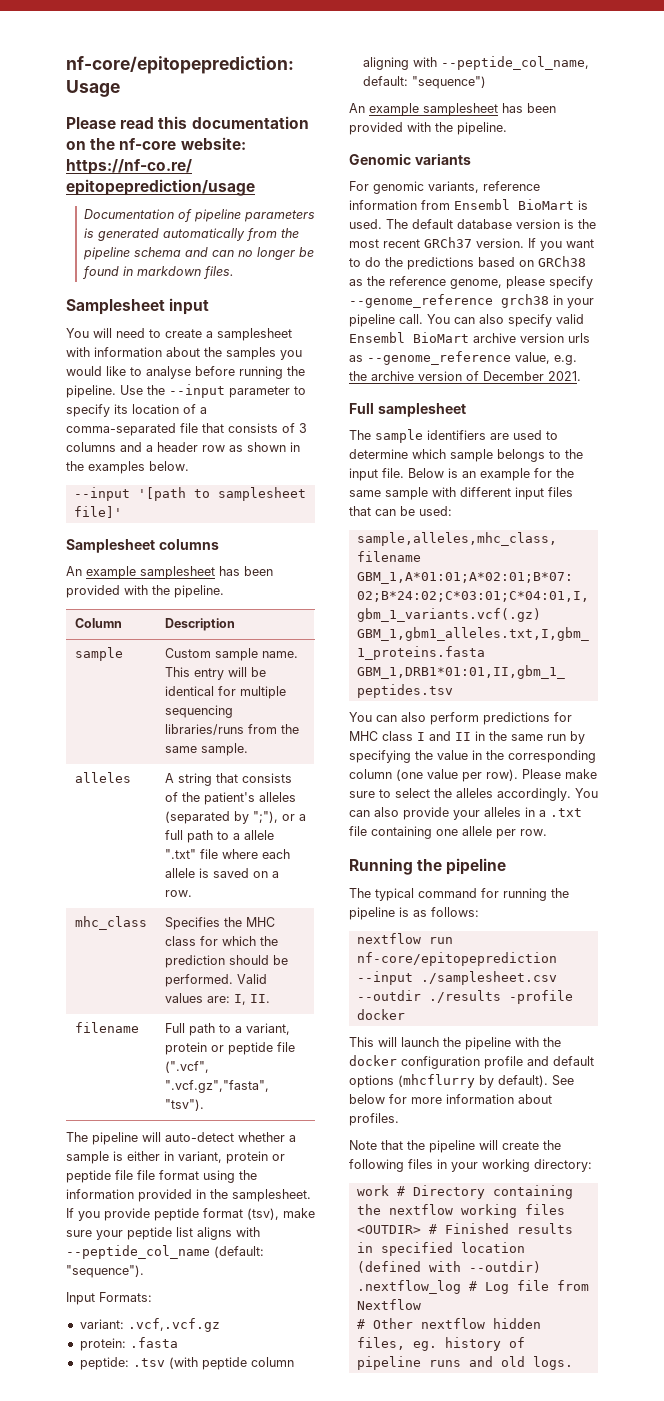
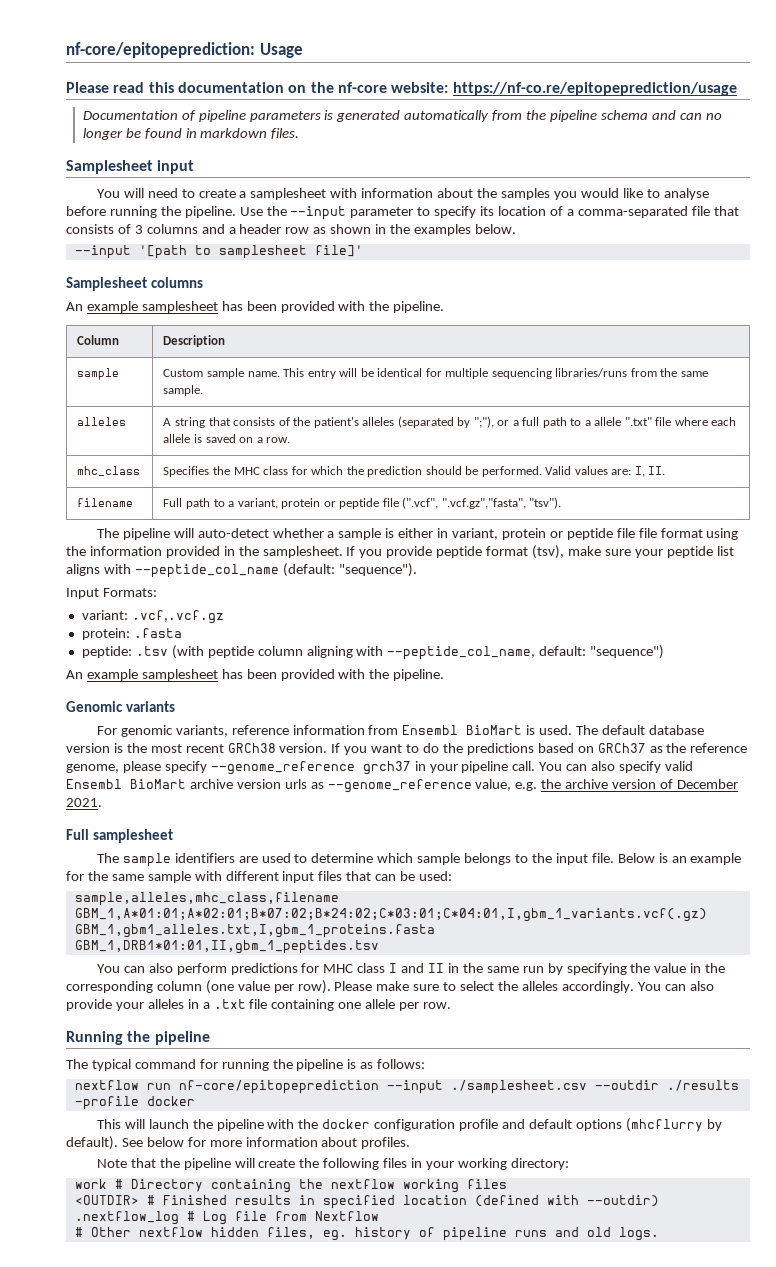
- The default database version is the most recent GRCh37 version.
+ The default database version is the most recent GRCh38 version.
- If you want to do the predictions based on GRCh38 as the reference genome, please specify --genome_reference grch38 in your pipeline call.
+ If you want to do the predictions based on GRCh37 as the reference genome, please specify --genome_reference grch37 in your pipeline call.

